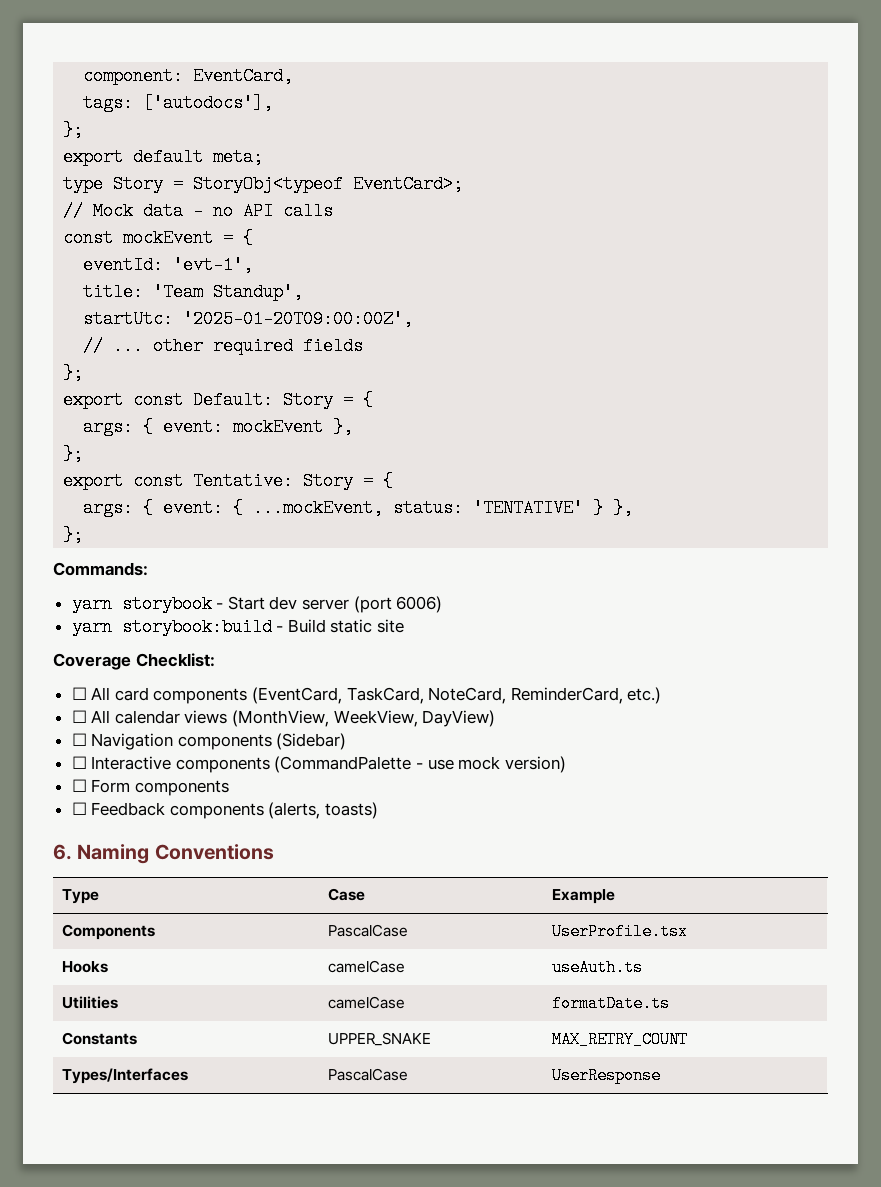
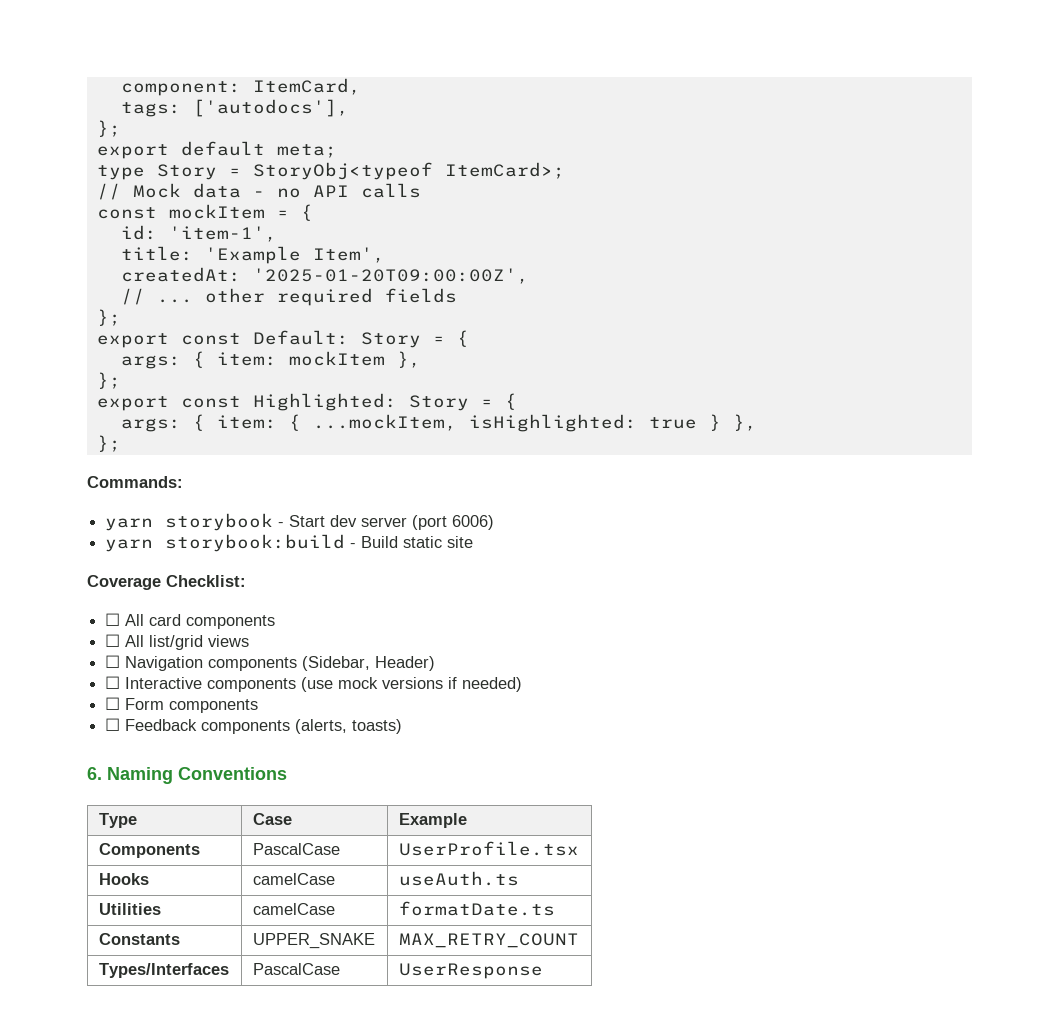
- component: EventCard,
+ component: ItemCard,
- type Story = StoryObj<typeof EventCard>;
+ type Story = StoryObj<typeof ItemCard>;
- const mockEvent = {
- eventId: 'evt-1',
+ const mockItem = {
+ id: 'item-1',
- title: 'Team Standup',
- startUtc: '2025-01-20T09:00:00Z',
+ title: 'Example Item',
+ createdAt: '2025-01-20T09:00:00Z',
- args: { event: mockEvent },
+ args: { item: mockItem },
- export const Tentative: Story = {
- args: { event: { ...mockEvent, status: 'TENTATIVE' } },
+ export const Highlighted: Story = {
+ args: { item: { ...mockItem, isHighlighted: true } },
- ☐ All card components (EventCard, TaskCard, NoteCard, ReminderCard, etc.)
- ☐ All calendar views (MonthView, WeekView, DayView)
+ ☐ All card components
+ ☐ All list/grid views
- ☐ Navigation components (Sidebar)
+ ☐ Navigation components (Sidebar, Header)
- ☐ Interactive components (CommandPalette - use mock version)
+ ☐ Interactive components (use mock versions if needed)

